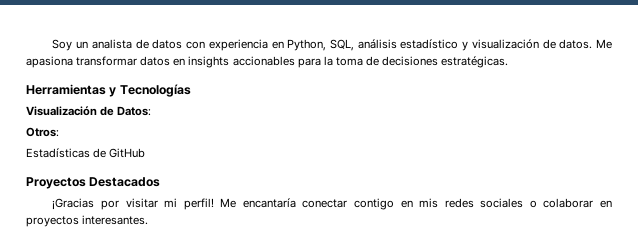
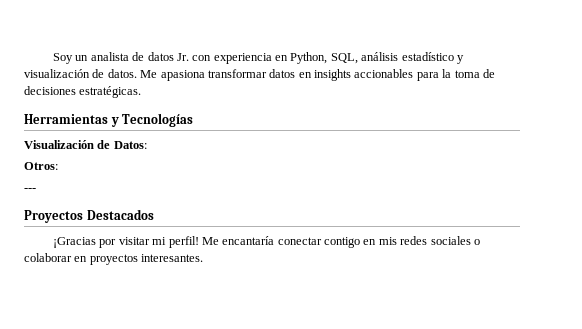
- Soy un analista de datos con experiencia en Python, SQL, análisis estadístico y visualización de datos.
+ Soy un analista de datos Jr. con experiencia en Python, SQL, análisis estadístico y visualización de datos.
- Estadísticas de GitHub
+ ---

